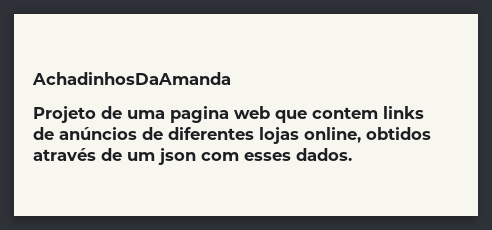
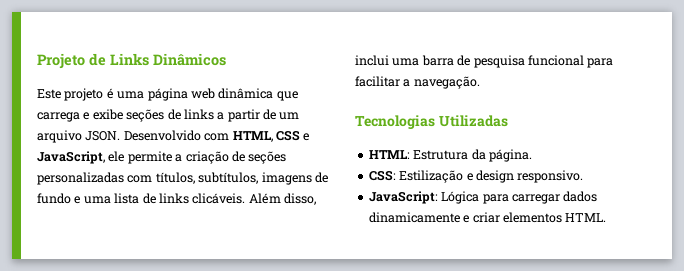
- AchadinhosDaAmanda
- Projeto de uma pagina web que contem links de anúncios de diferentes lojas online, obtidos através de um json com esses dados.
+ Projeto de Links Dinâmicos
+ Este projeto é uma página web dinâmica que carrega e exibe seções de links a partir de um arquivo JSON. Desenvolvido com HTML, CSS e JavaScript, ele permite a criação de seções personalizadas com títulos, subtítulos, imagens de fundo e uma lista de links clicáveis. Além disso, inclui uma barra de pesquisa funcional para facilitar a navegação.
+ Tecnologias Utilizadas
+ HTML: Estrutura da página.
+ CSS: Estilização e design responsivo.
+ JavaScript: Lógica para carregar dados dinamicamente e criar elementos HTML.

